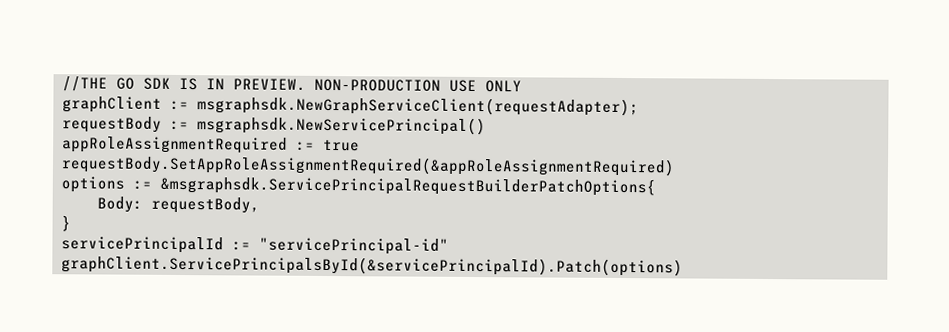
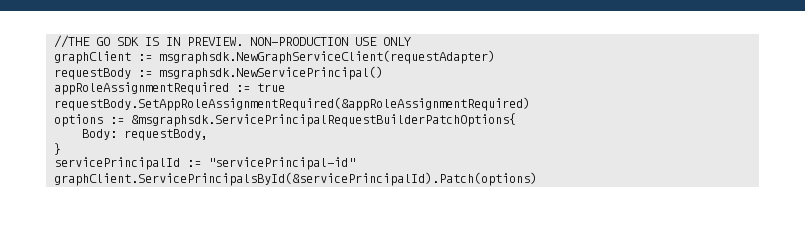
- graphClient := msgraphsdk.NewGraphServiceClient(requestAdapter);
+ graphClient := msgraphsdk.NewGraphServiceClient(requestAdapter)

